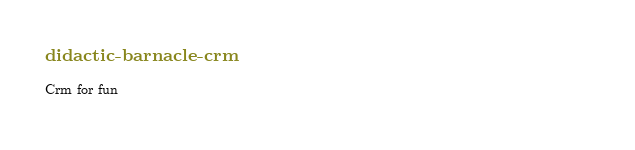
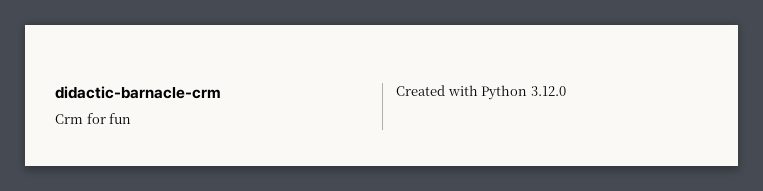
+ Created with Python 3.12.0

